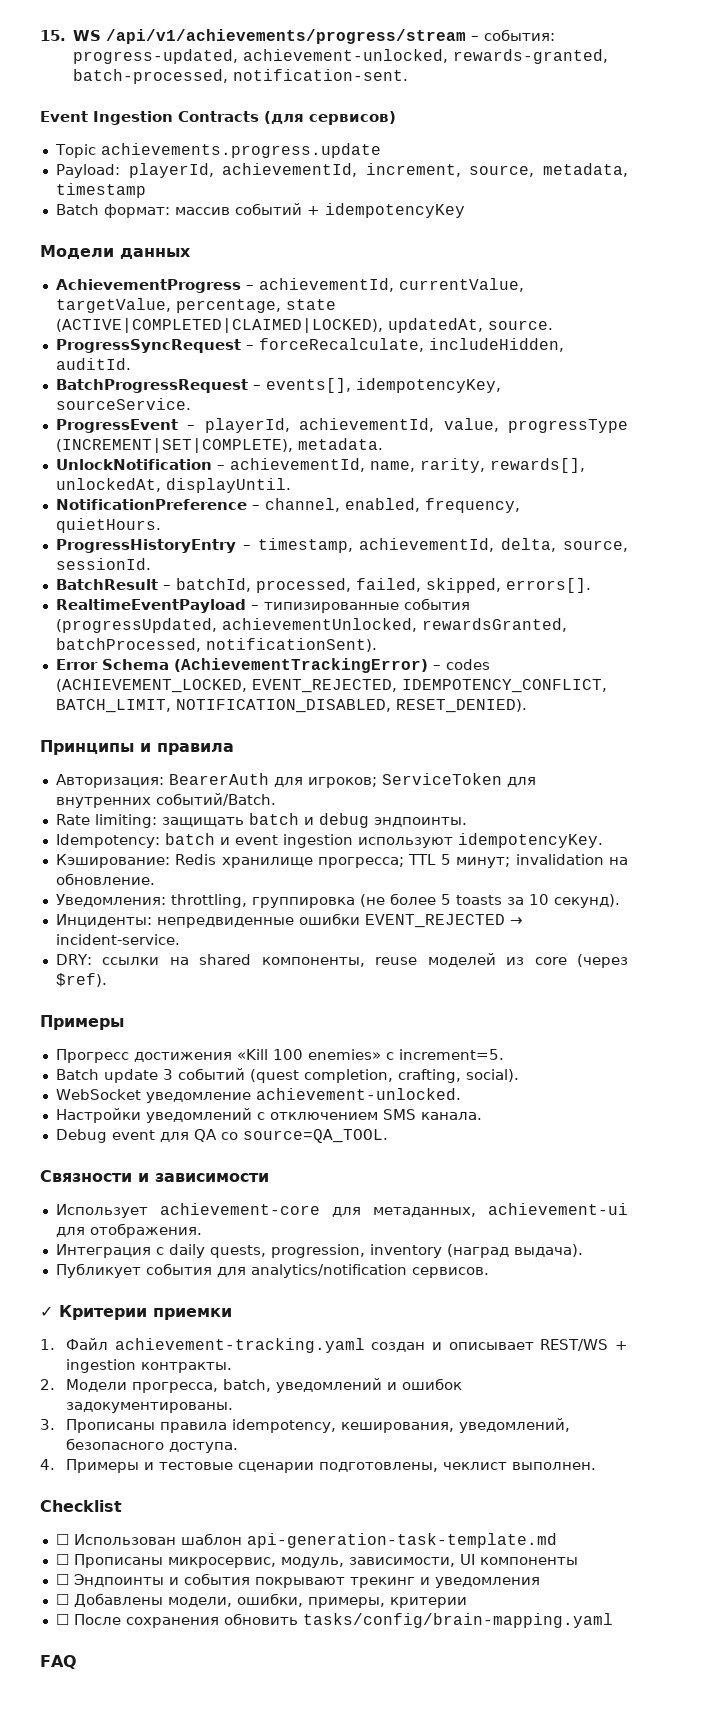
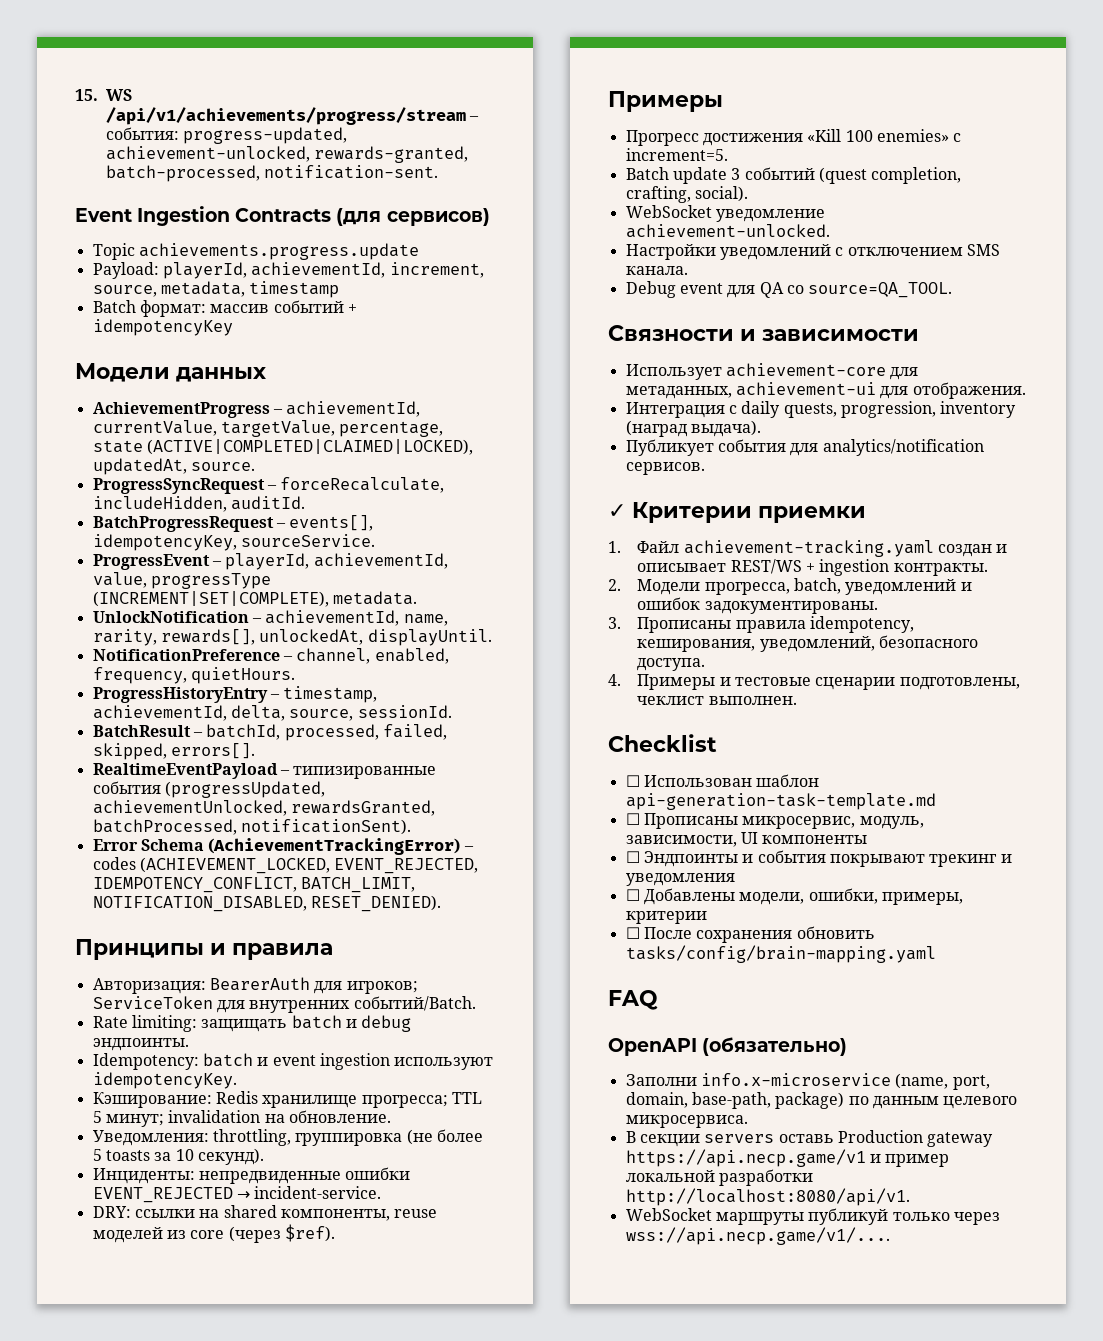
+ OpenAPI (обязательно)
+ Заполни info.x-microservice (name, port, domain, base-path, package) по данным целевого микросервиса.
+ В секции servers оставь Production gateway https://api.necp.game/v1 и пример локальной разработки http://localhost:8080/api/v1.
+ WebSocket маршруты публикуй только через wss://api.necp.game/v1/....

